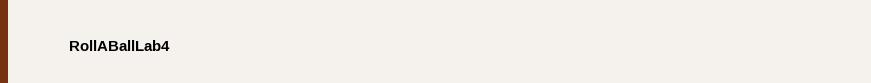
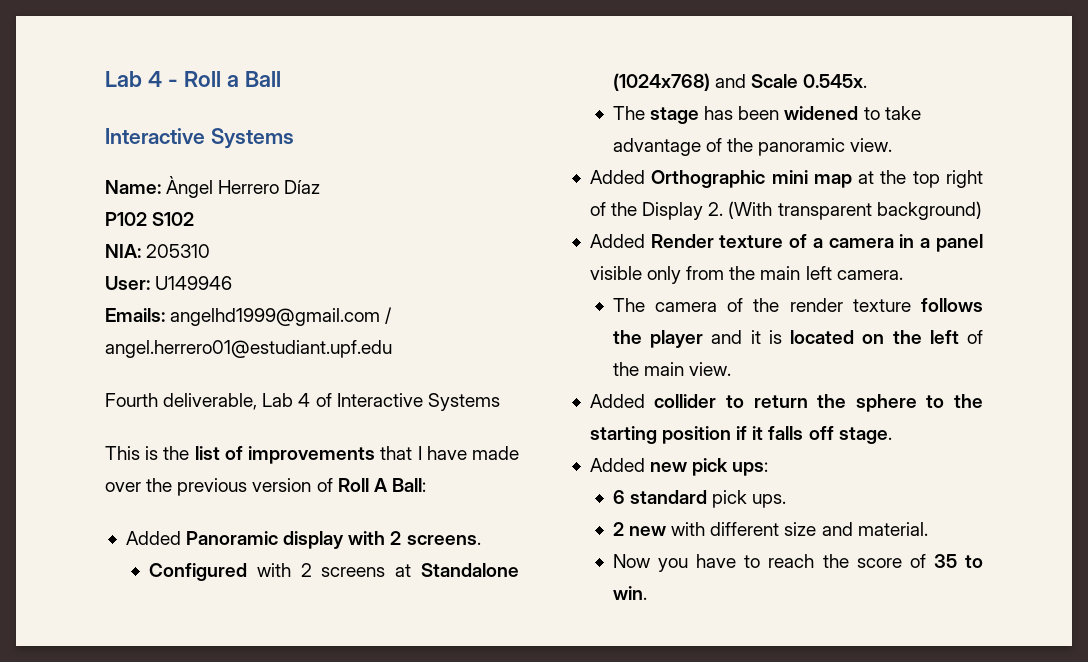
- RollABallLab4
+ Lab 4 - Roll a Ball
+ Interactive Systems
+ Name: Àngel Herrero Díaz
+ P102 S102
+ NIA: 205310
+ User: U149946
+ Emails: angelhd1999@gmail.com / angel.herrero01@estudiant.upf.edu
+ Fourth deliverable, Lab 4 of Interactive Systems
+ This is the list of improvements that I have made over the previous version of Roll A Ball:
+ Added Panoramic display with 2 screens.
+ Configured with 2 screens at Standalone (1024x768) and Scale 0.545x.
+ The stage has been widened to take advantage of the panoramic view.
+ Added Orthographic mini map at the top right of the Display 2. (With transparent background)
+ Added Render texture of a camera in a panel visible only from the main left camera.
+ The camera of the render texture follows the player and it is located on the left of the main view.
+ Added collider to return the sphere to the starting position if it falls off stage.
+ Added new pick ups:
+ 6 standard pick ups.
+ 2 new with different size and material.
+ Now you have to reach the score of 35 to win.

